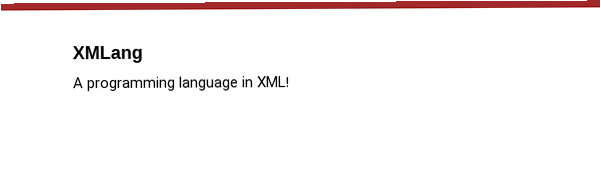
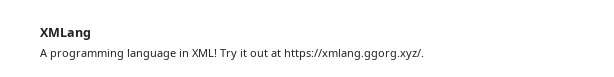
+ Try it out at https://xmlang.ggorg.xyz/.

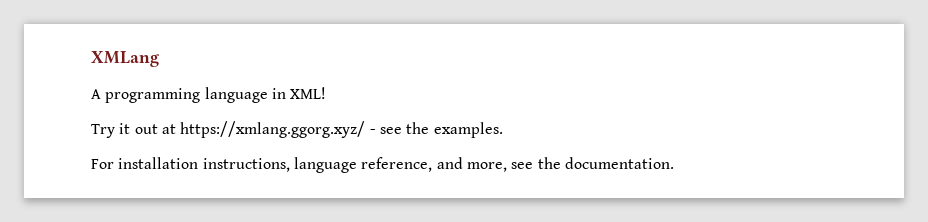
- A programming language in XML! Try it out at https://xmlang.ggorg.xyz/.
+ A programming language in XML!
+ Try it out at https://xmlang.ggorg.xyz/ - see the examples.
+ For installation instructions, language reference, and more, see the documentation.

